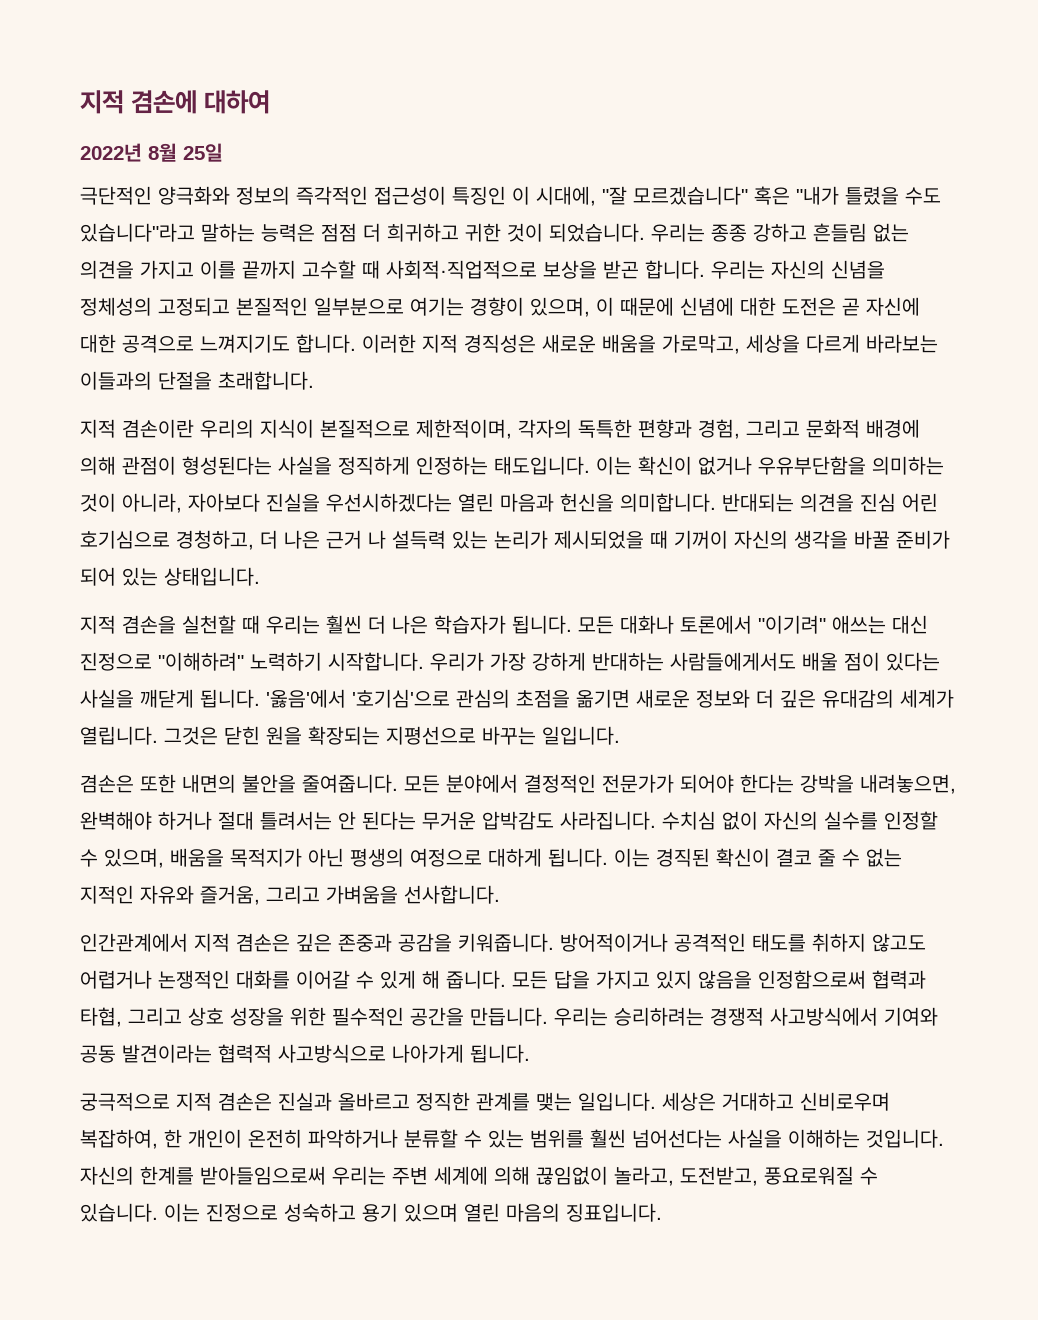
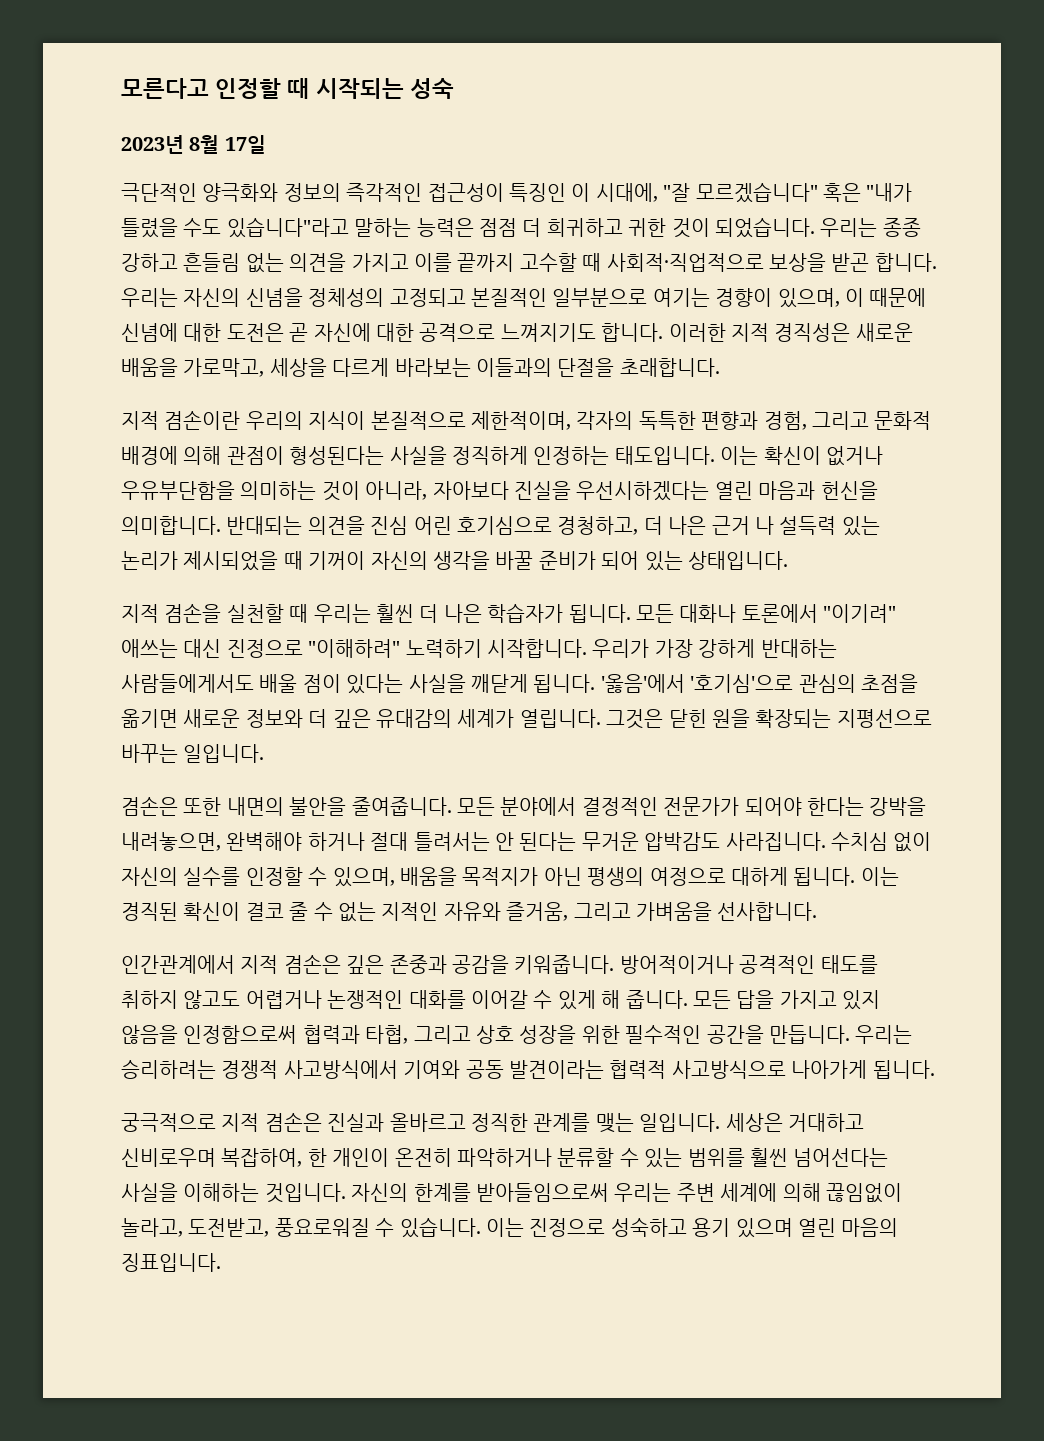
- 지적 겸손에 대하여
- 2022년 8월 25일
+ 모른다고 인정할 때 시작되는 성숙
+ 2023년 8월 17일

